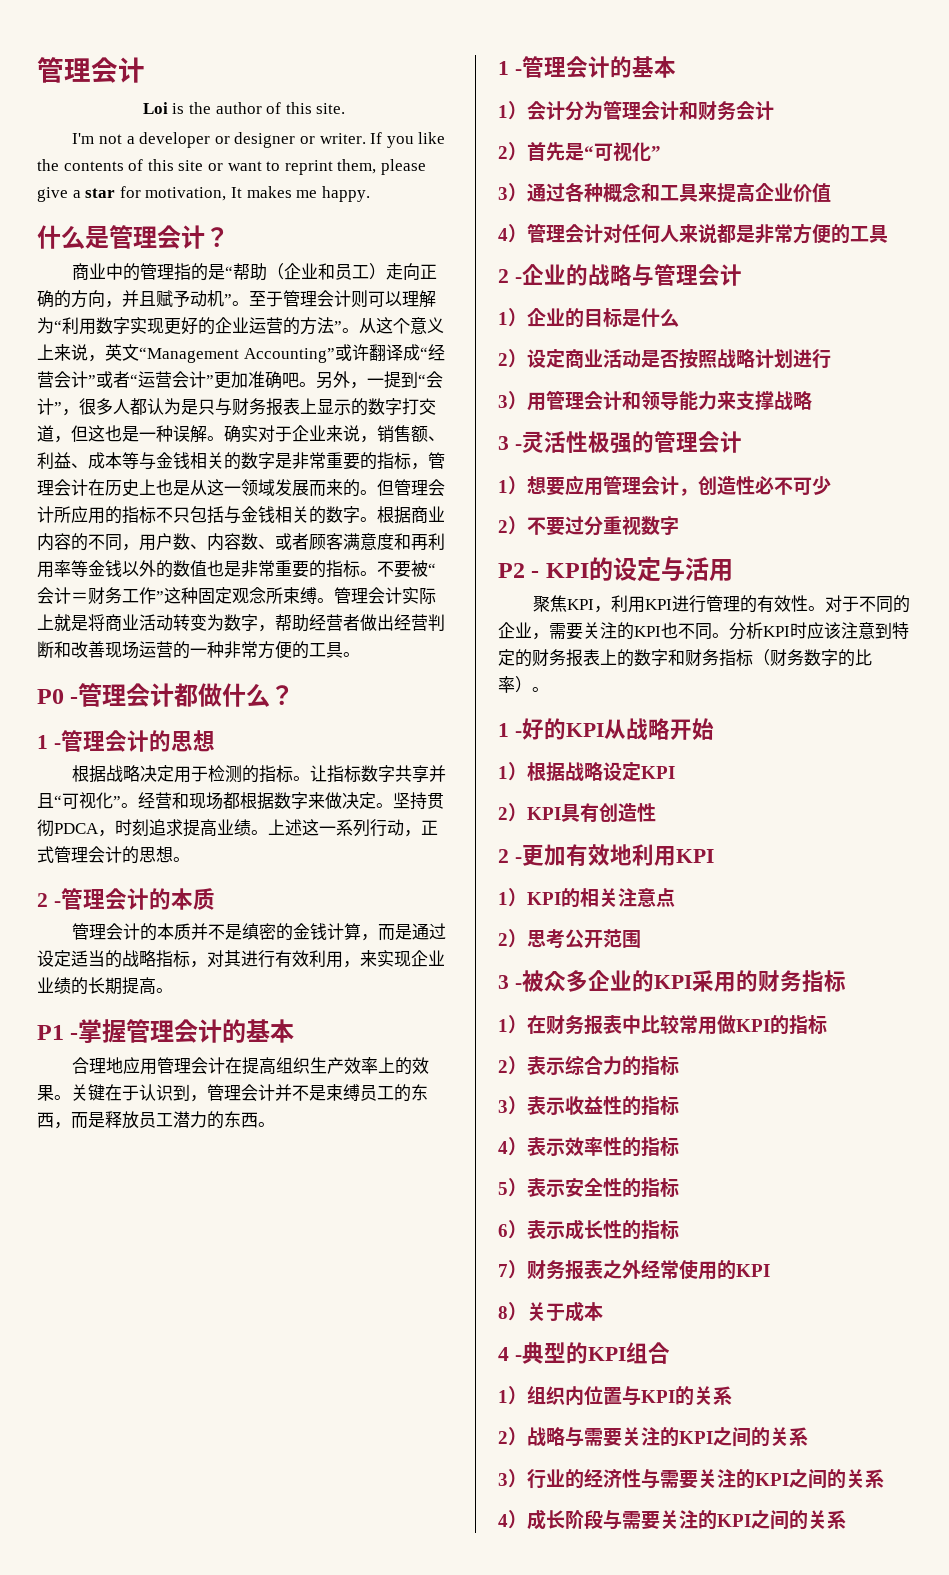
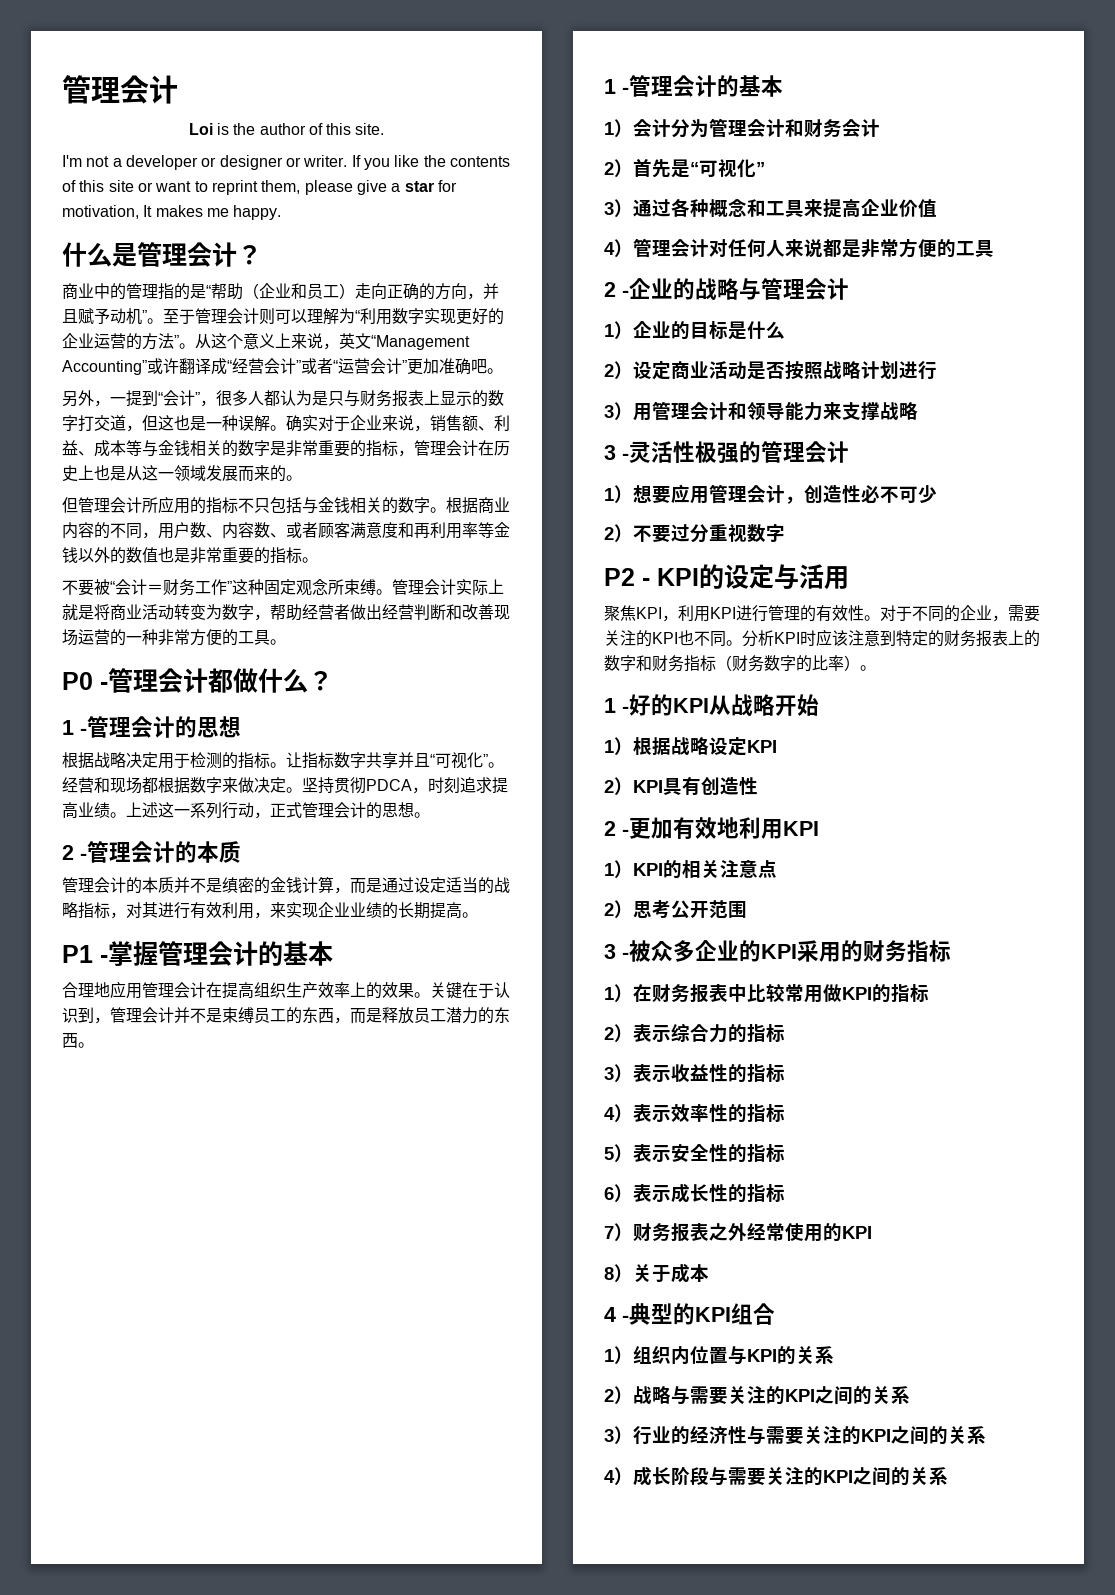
- 从这个意义上来说，英文“Management Accounting”或许翻译成“经营会计”或者“运营会计”更加准确吧。另外，一提到“会计”，很多人都认为是只与财务报表上显示的数字打交道，但这也是一种误解。
+ 从这个意义上来说，英文“Management Accounting”或许翻译成“经营会计”或者“运营会计”更加准确吧。
+ 另外，一提到“会计”，很多人都认为是只与财务报表上显示的数字打交道，但这也是一种误解。
- 确实对于企业来说，销售额、利益、成本等与金钱相关的数字是非常重要的指标，管理会计在历史上也是从这一领域发展而来的。但管理会计所应用的指标不只包括与金钱相关的数字。
+ 确实对于企业来说，销售额、利益、成本等与金钱相关的数字是非常重要的指标，管理会计在历史上也是从这一领域发展而来的。
+ 但管理会计所应用的指标不只包括与金钱相关的数字。
- 根据商业内容的不同，用户数、内容数、或者顾客满意度和再利用率等金钱以外的数值也是非常重要的指标。不要被“会计＝财务工作”这种固定观念所束缚。
+ 根据商业内容的不同，用户数、内容数、或者顾客满意度和再利用率等金钱以外的数值也是非常重要的指标。
+ 不要被“会计＝财务工作”这种固定观念所束缚。

